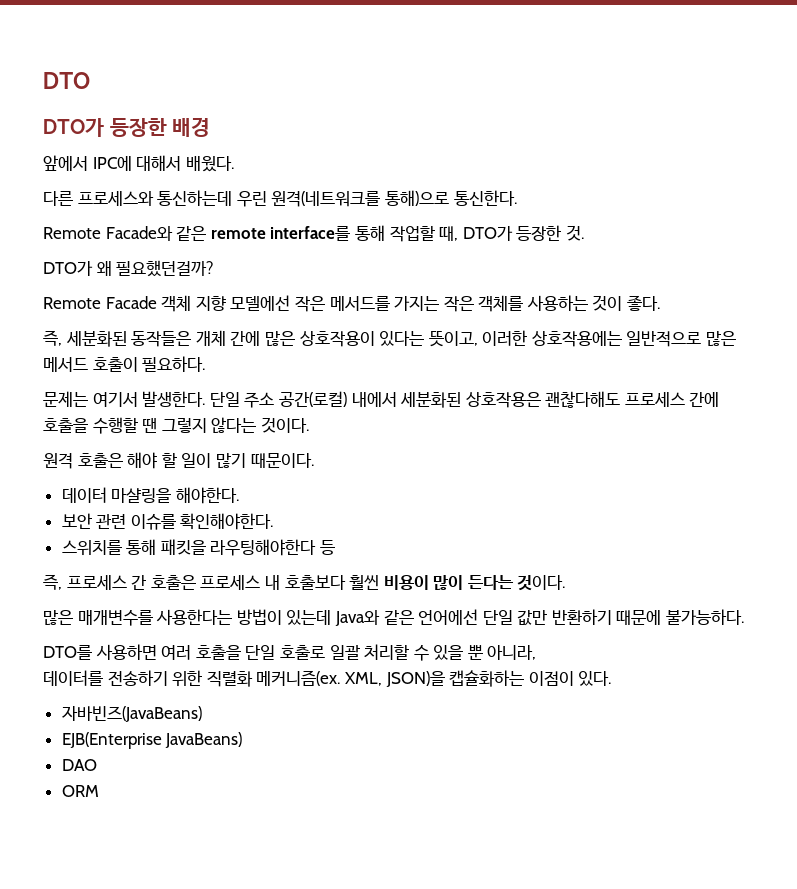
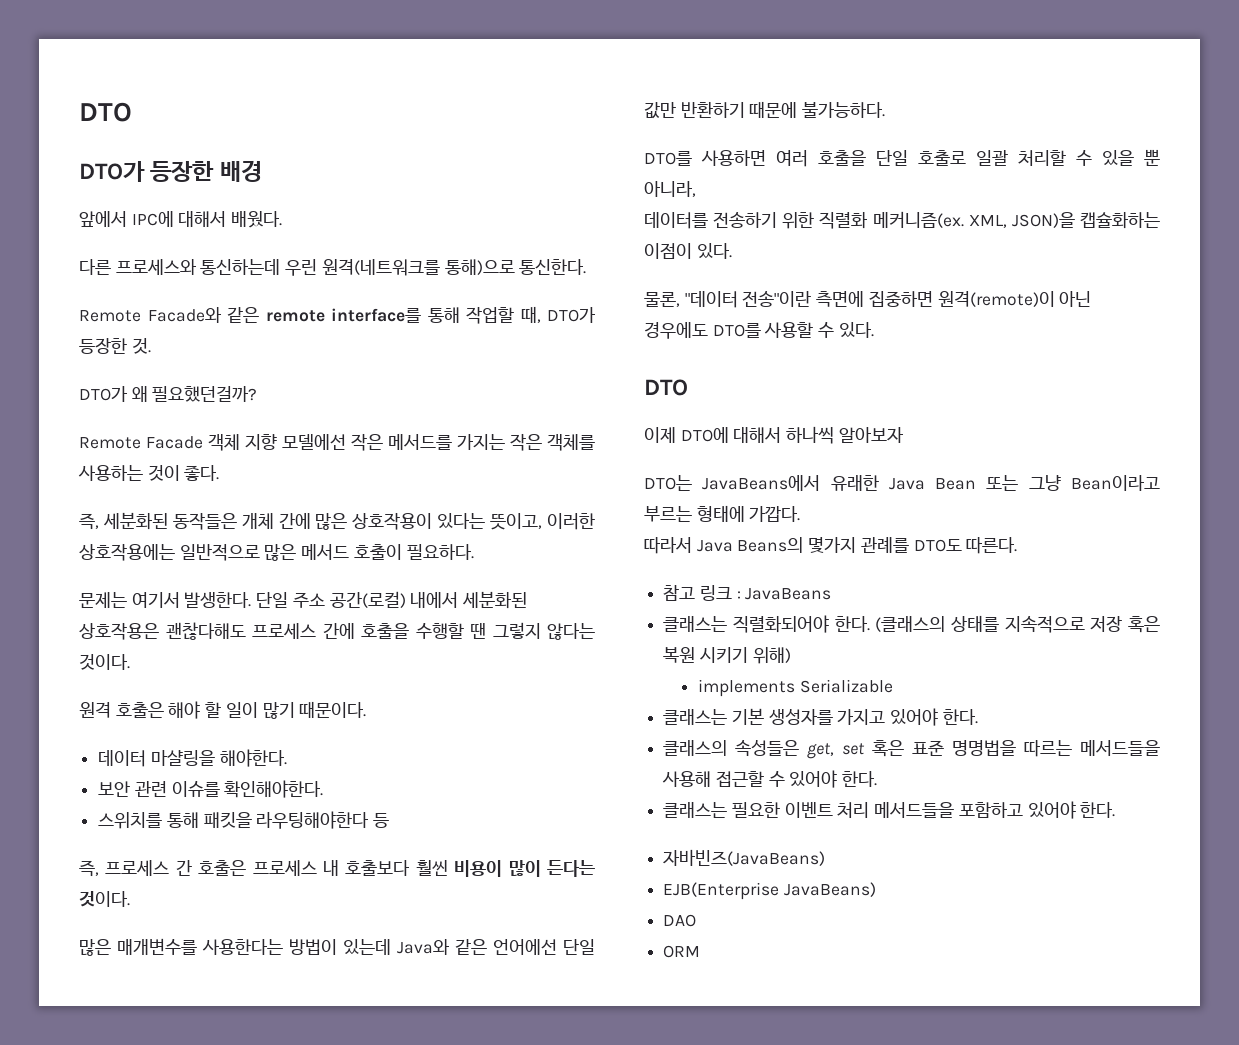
+ 물론, "데이터 전송"이란 측면에 집중하면 원격(remote)이 아닌 경우에도 DTO를 사용할 수 있다.
+ DTO
+ 이제 DTO에 대해서 하나씩 알아보자
+ DTO는 JavaBeans에서 유래한 Java Bean 또는 그냥 Bean이라고 부르는 형태에 가깝다.
+ 따라서 Java Beans의 몇가지 관례를 DTO도 따른다.
+ 참고 링크 : JavaBeans
+ 클래스는 직렬화되어야 한다. (클래스의 상태를 지속적으로 저장 혹은 복원 시키기 위해)
+ implements Serializable
+ 클래스는 기본 생성자를 가지고 있어야 한다.
+ 클래스의 속성들은 get, set 혹은 표준 명명법을 따르는 메서드들을 사용해 접근할 수 있어야 한다.
+ 클래스는 필요한 이벤트 처리 메서드들을 포함하고 있어야 한다.

